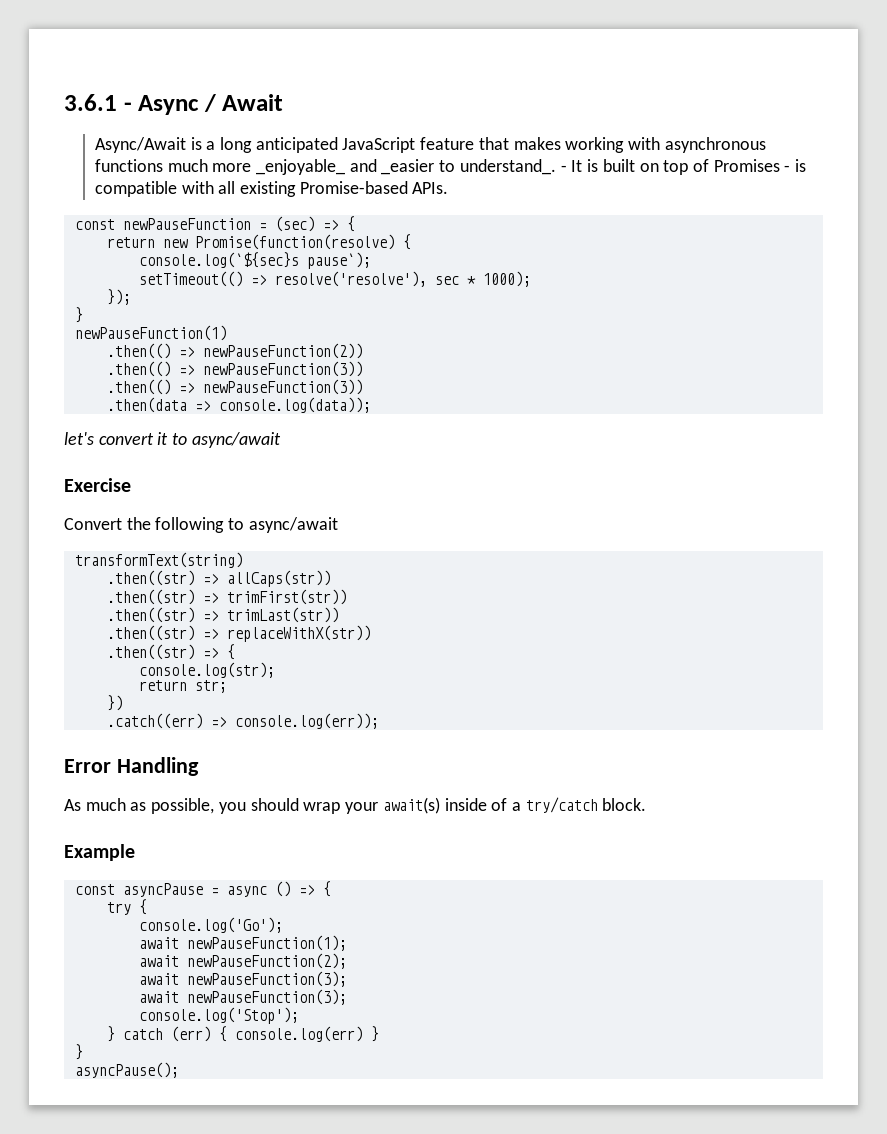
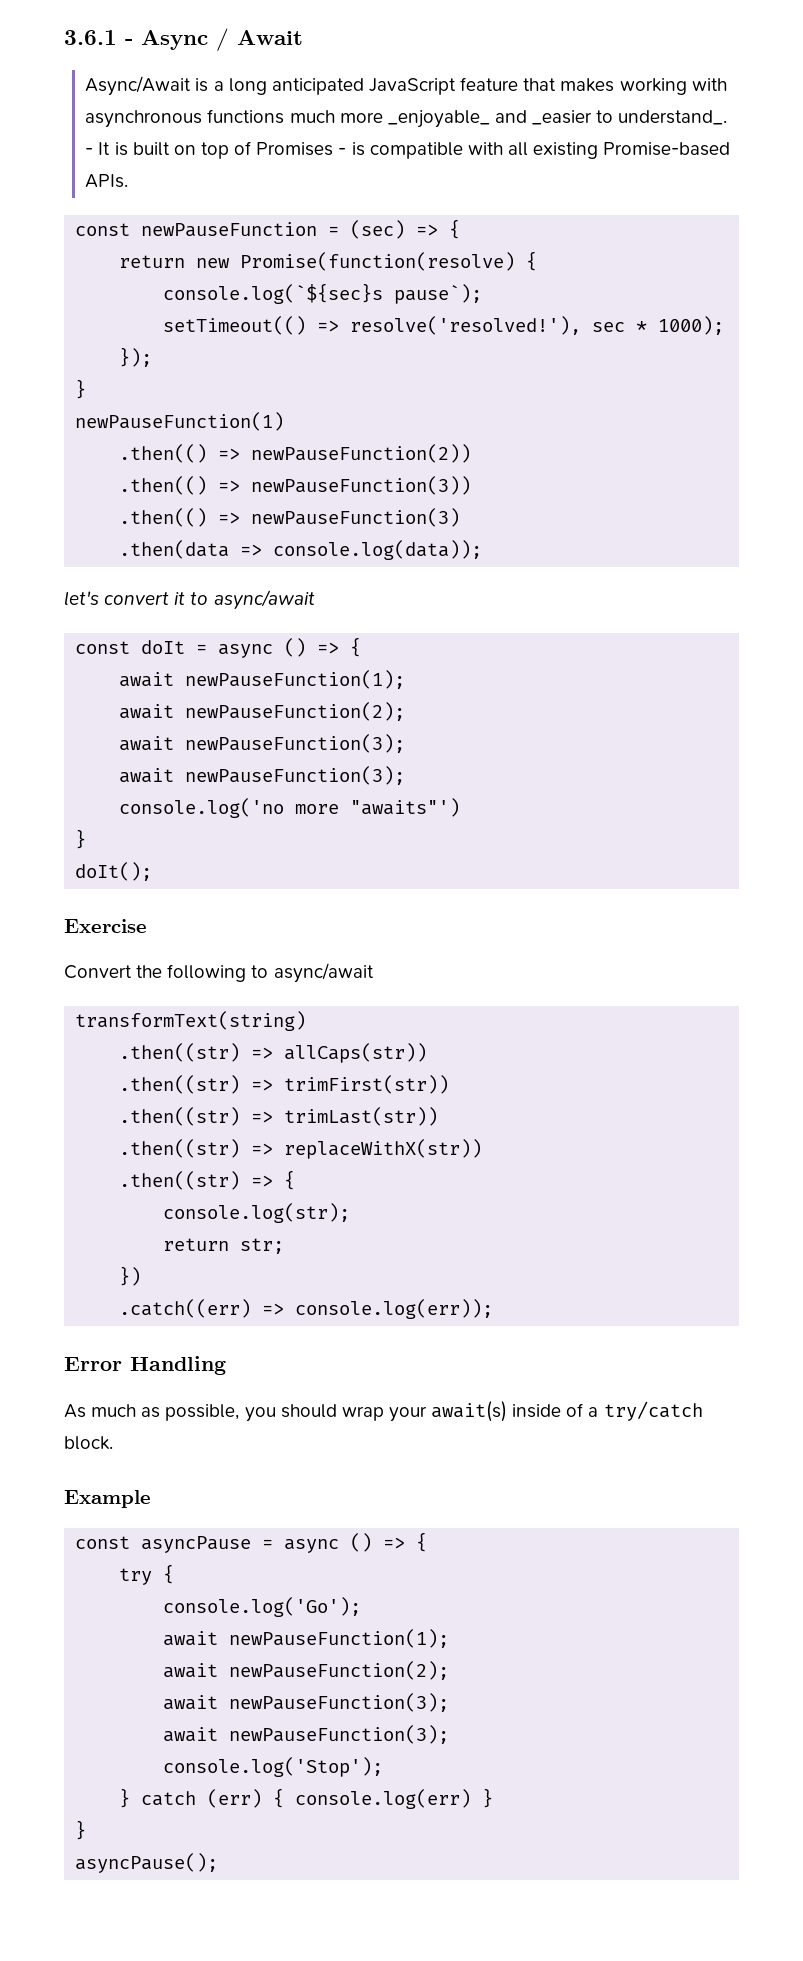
- setTimeout(() => resolve('resolve'), sec * 1000);
+ setTimeout(() => resolve('resolved!'), sec * 1000);
  .then(() => newPauseFunction(2))
  .then(() => newPauseFunction(3))
- .then(() => newPauseFunction(3))
+ .then(() => newPauseFunction(3)
+ const doIt = async () => {
+ await newPauseFunction(1);
+ await newPauseFunction(2);
+ await newPauseFunction(3);
+ await newPauseFunction(3);
+ console.log('no more "awaits"')
+ }
+ doIt();

